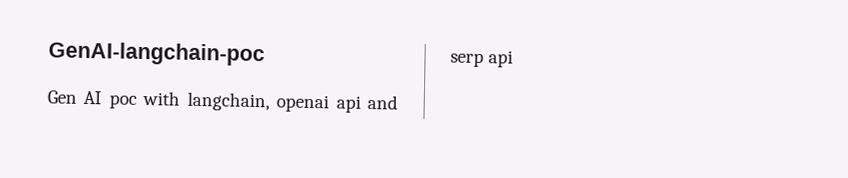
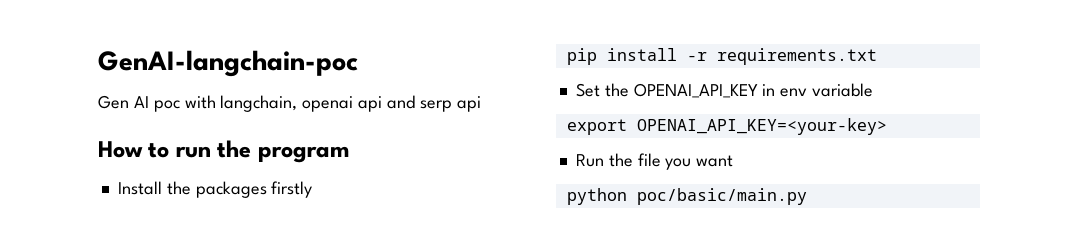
+ How to run the program
+ Install the packages firstly
+ pip install -r requirements.txt
+ Set the OPENAI_API_KEY in env variable
+ export OPENAI_API_KEY=<your-key>
+ Run the file you want
+ python poc/basic/main.py

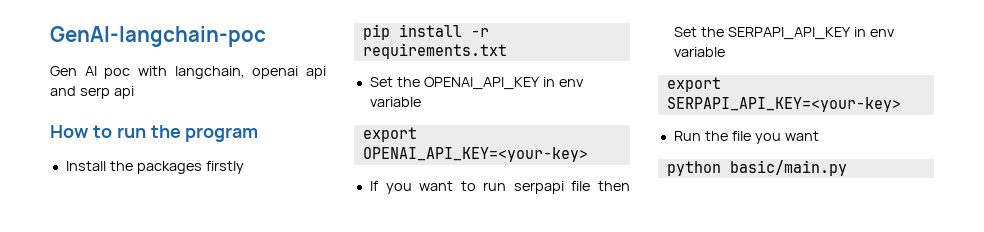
+ If you want to run serpapi file then Set the SERPAPI_API_KEY in env variable
+ export SERPAPI_API_KEY=<your-key>
- python poc/basic/main.py
+ python basic/main.py

